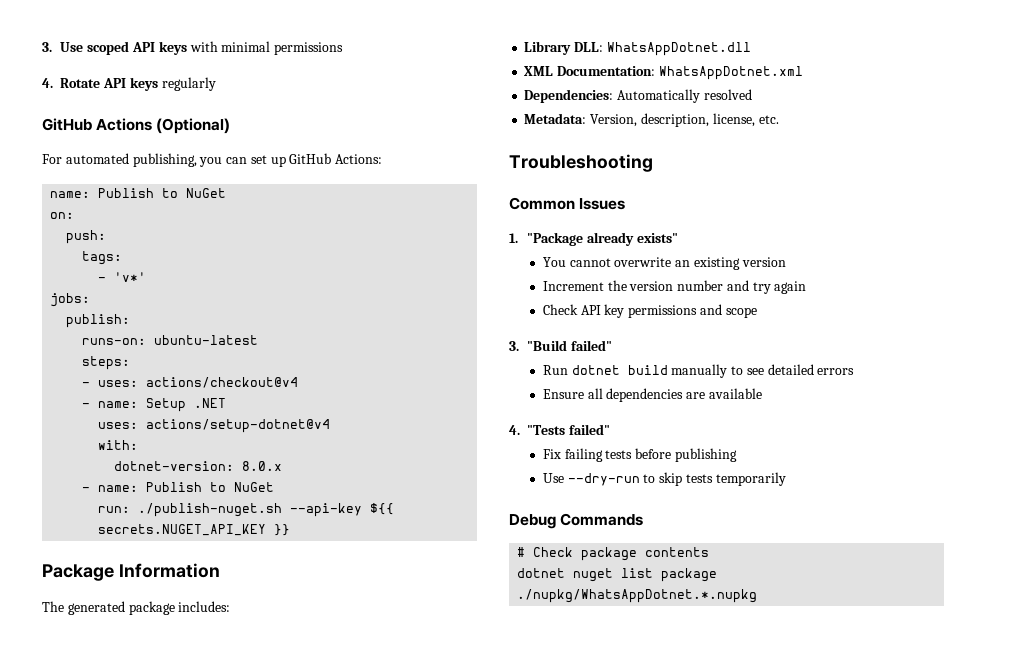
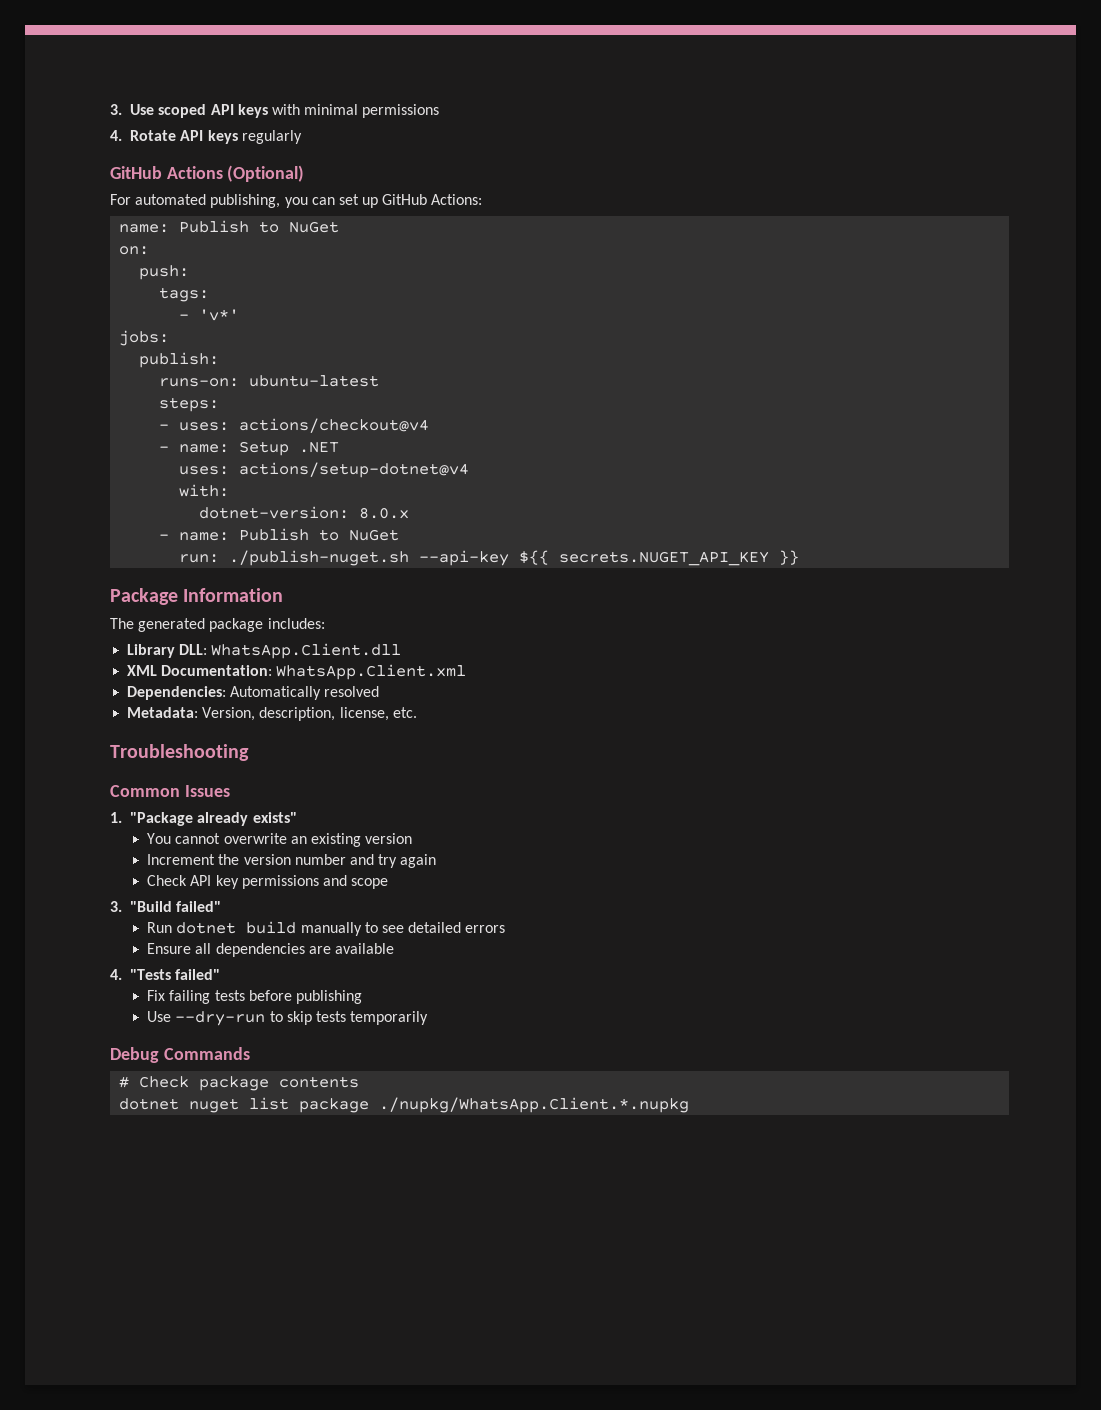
- Library DLL: WhatsAppDotnet.dll
+ Library DLL: WhatsApp.Client.dll
- XML Documentation: WhatsAppDotnet.xml
+ XML Documentation: WhatsApp.Client.xml
- dotnet nuget list package ./nupkg/WhatsAppDotnet.*.nupkg
+ dotnet nuget list package ./nupkg/WhatsApp.Client.*.nupkg

